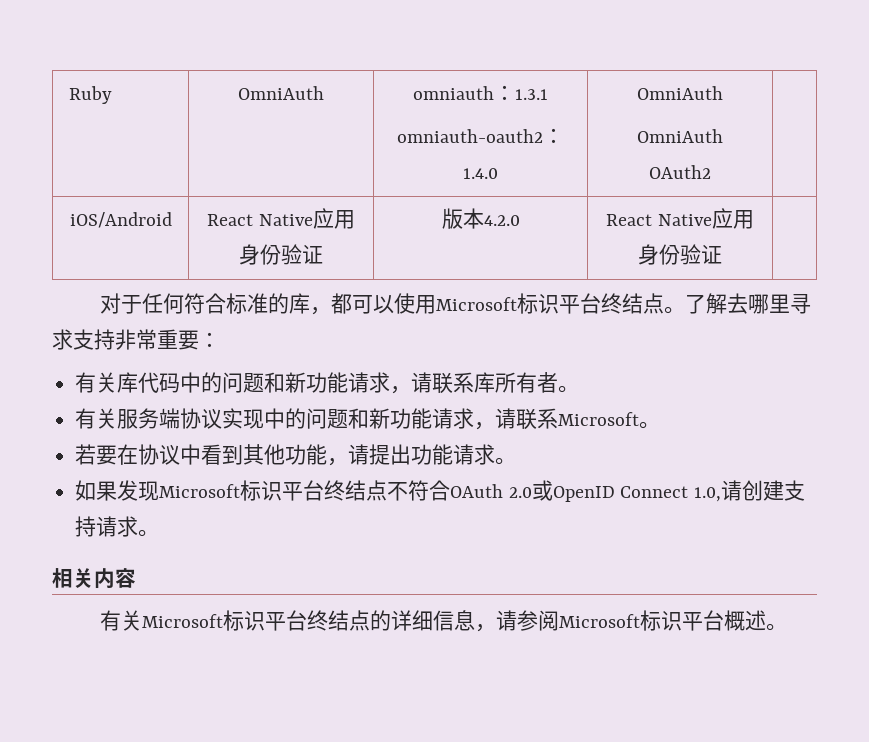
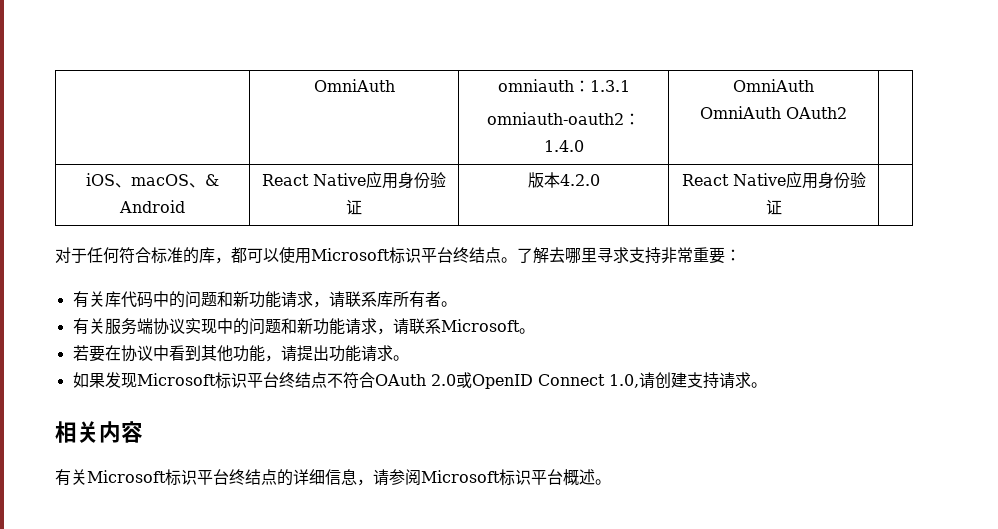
- Ruby | OmniAuth | omniauth：1.3.1
+ | OmniAuth | omniauth：1.3.1
- iOS/Android | React Native应用身份验证 | 版本4.2.0 | React Native应用身份验证 |
+ iOS、macOS、& Android | React Native应用身份验证 | 版本4.2.0 | React Native应用身份验证 |

